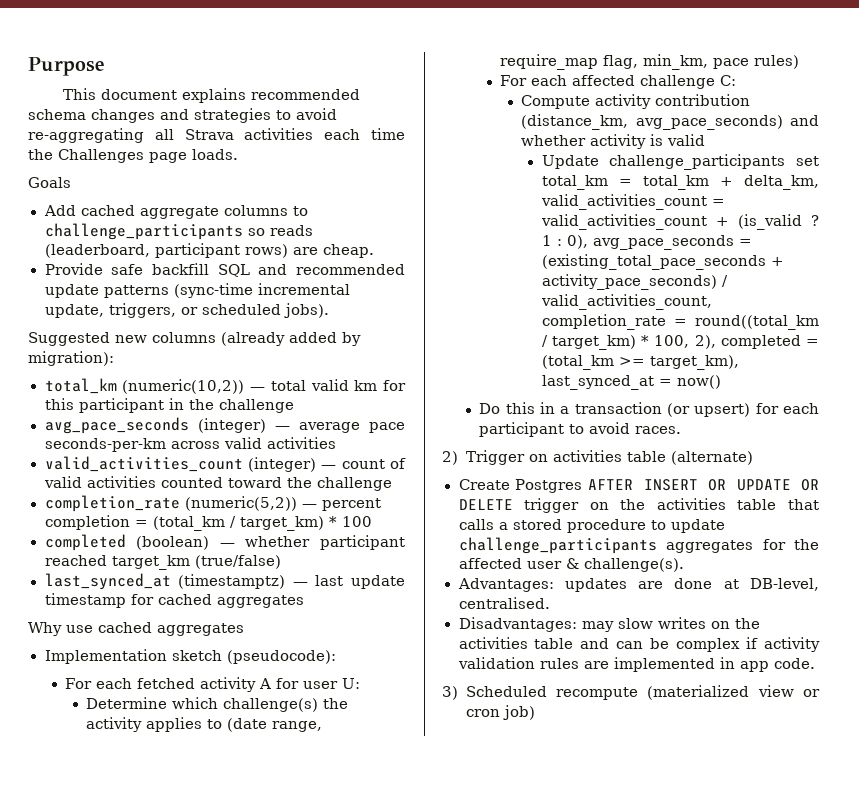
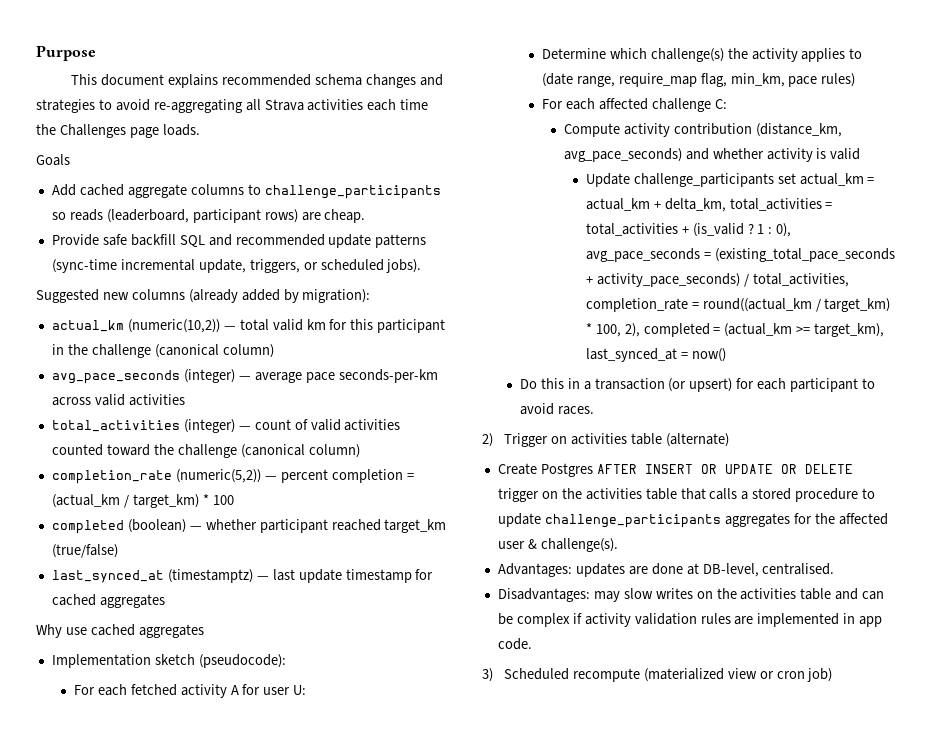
- total_km (numeric(10,2)) — total valid km for this participant in the challenge
+ actual_km (numeric(10,2)) — total valid km for this participant in the challenge (canonical column)
- valid_activities_count (integer) — count of valid activities counted toward the challenge
+ total_activities (integer) — count of valid activities counted toward the challenge (canonical column)
- completion_rate (numeric(5,2)) — percent completion = (total_km / target_km) * 100
+ completion_rate (numeric(5,2)) — percent completion = (actual_km / target_km) * 100
- Update challenge_participants set total_km = total_km + delta_km, valid_activities_count = valid_activities_count + (is_valid ?
+ Update challenge_participants set actual_km = actual_km + delta_km, total_activities = total_activities + (is_valid ?
- 1 : 0), avg_pace_seconds = (existing_total_pace_seconds + activity_pace_seconds) / valid_activities_count, completion_rate = round((total_km / target_km) * 100, 2), completed = (total_km >= target_km), last_synced_at = now()
+ 1 : 0), avg_pace_seconds = (existing_total_pace_seconds + activity_pace_seconds) / total_activities, completion_rate = round((actual_km / target_km) * 100, 2), completed = (actual_km >= target_km), last_synced_at = now()

